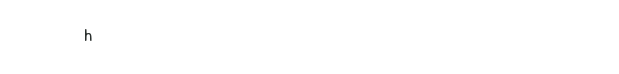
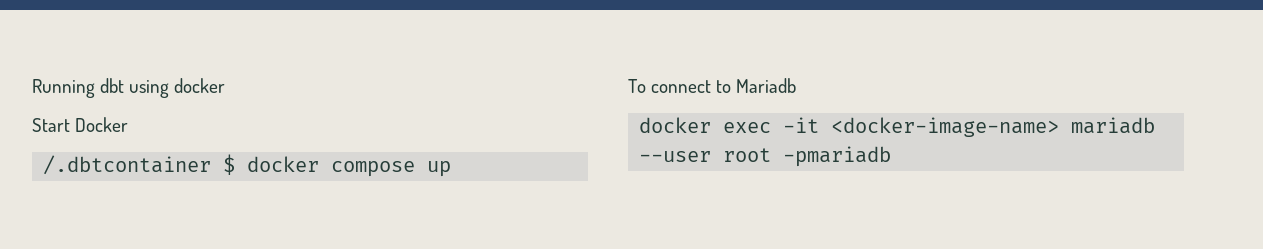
- h
+ Running dbt using docker
+ Start Docker
+ /.dbtcontainer $ docker compose up
+ To connect to Mariadb
+ docker exec -it <docker-image-name> mariadb --user root -pmariadb

